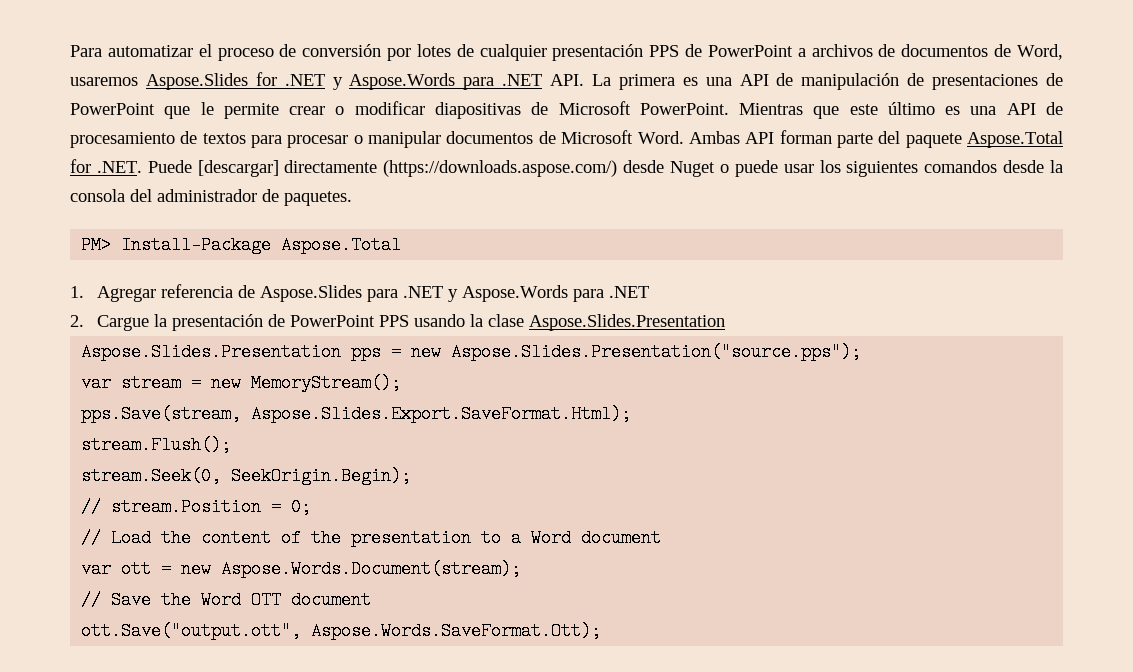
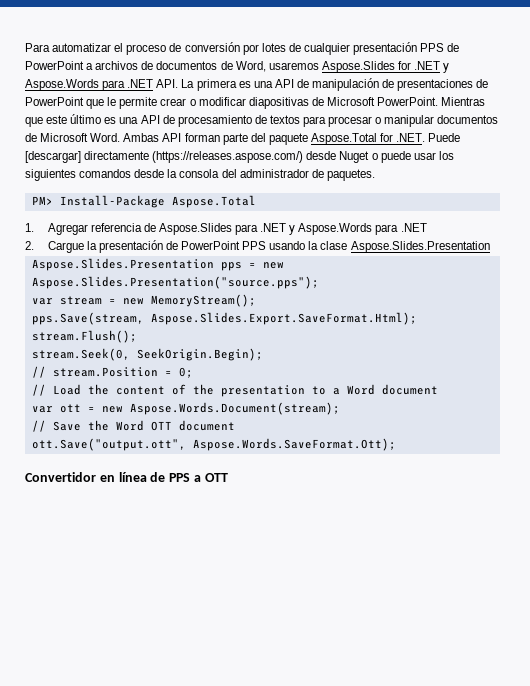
- Ambas API forman parte del paquete Aspose.Total for .NET. Puede [descargar] directamente (https://downloads.aspose.com/) desde Nuget o puede usar los siguientes comandos desde la consola del administrador de paquetes.
+ Ambas API forman parte del paquete Aspose.Total for .NET. Puede [descargar] directamente (https://releases.aspose.com/) desde Nuget o puede usar los siguientes comandos desde la consola del administrador de paquetes.
+ Convertidor en línea de PPS a OTT

